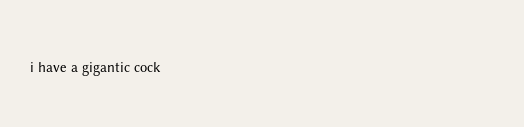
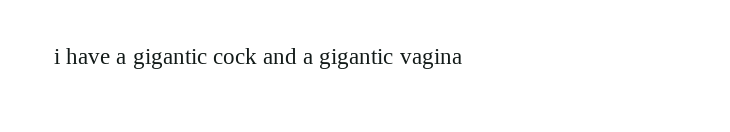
- i have a gigantic cock
+ i have a gigantic cock and a gigantic vagina

